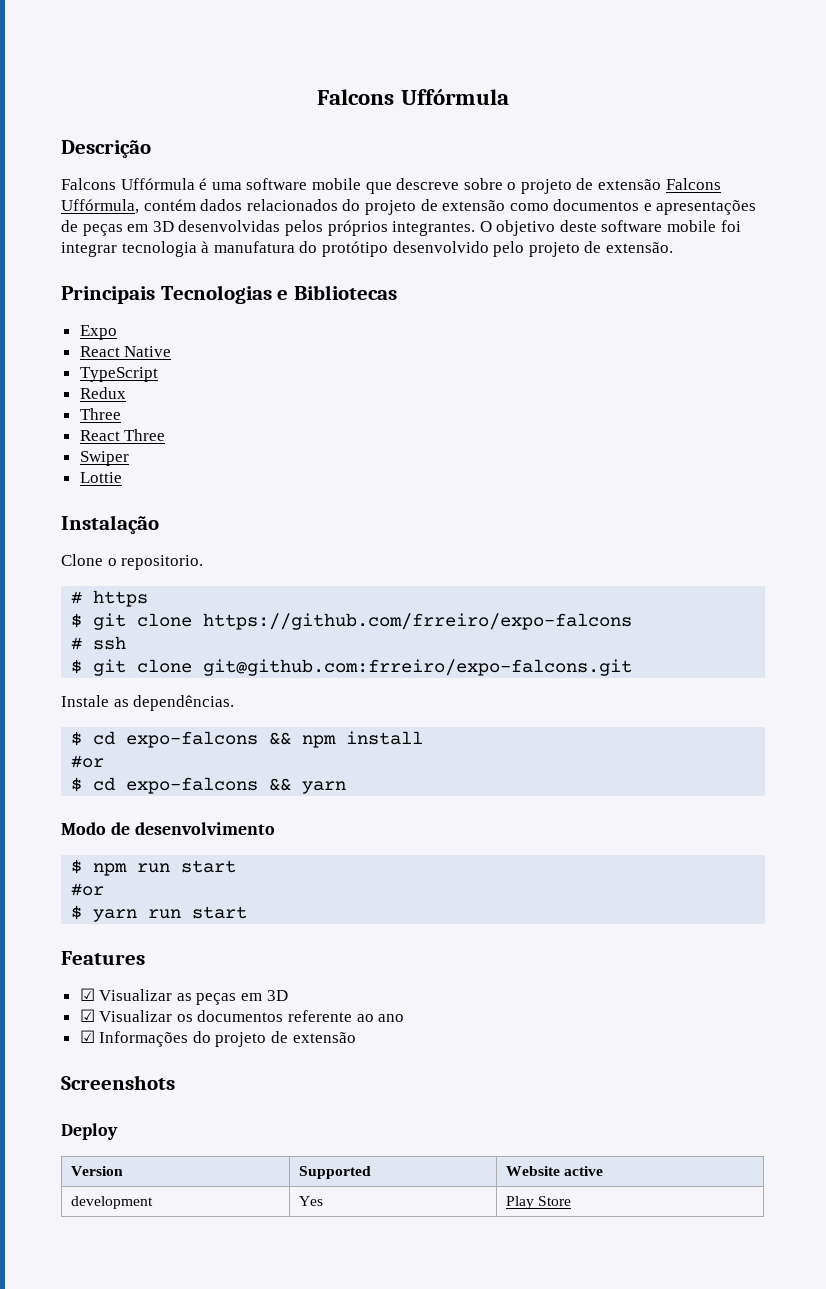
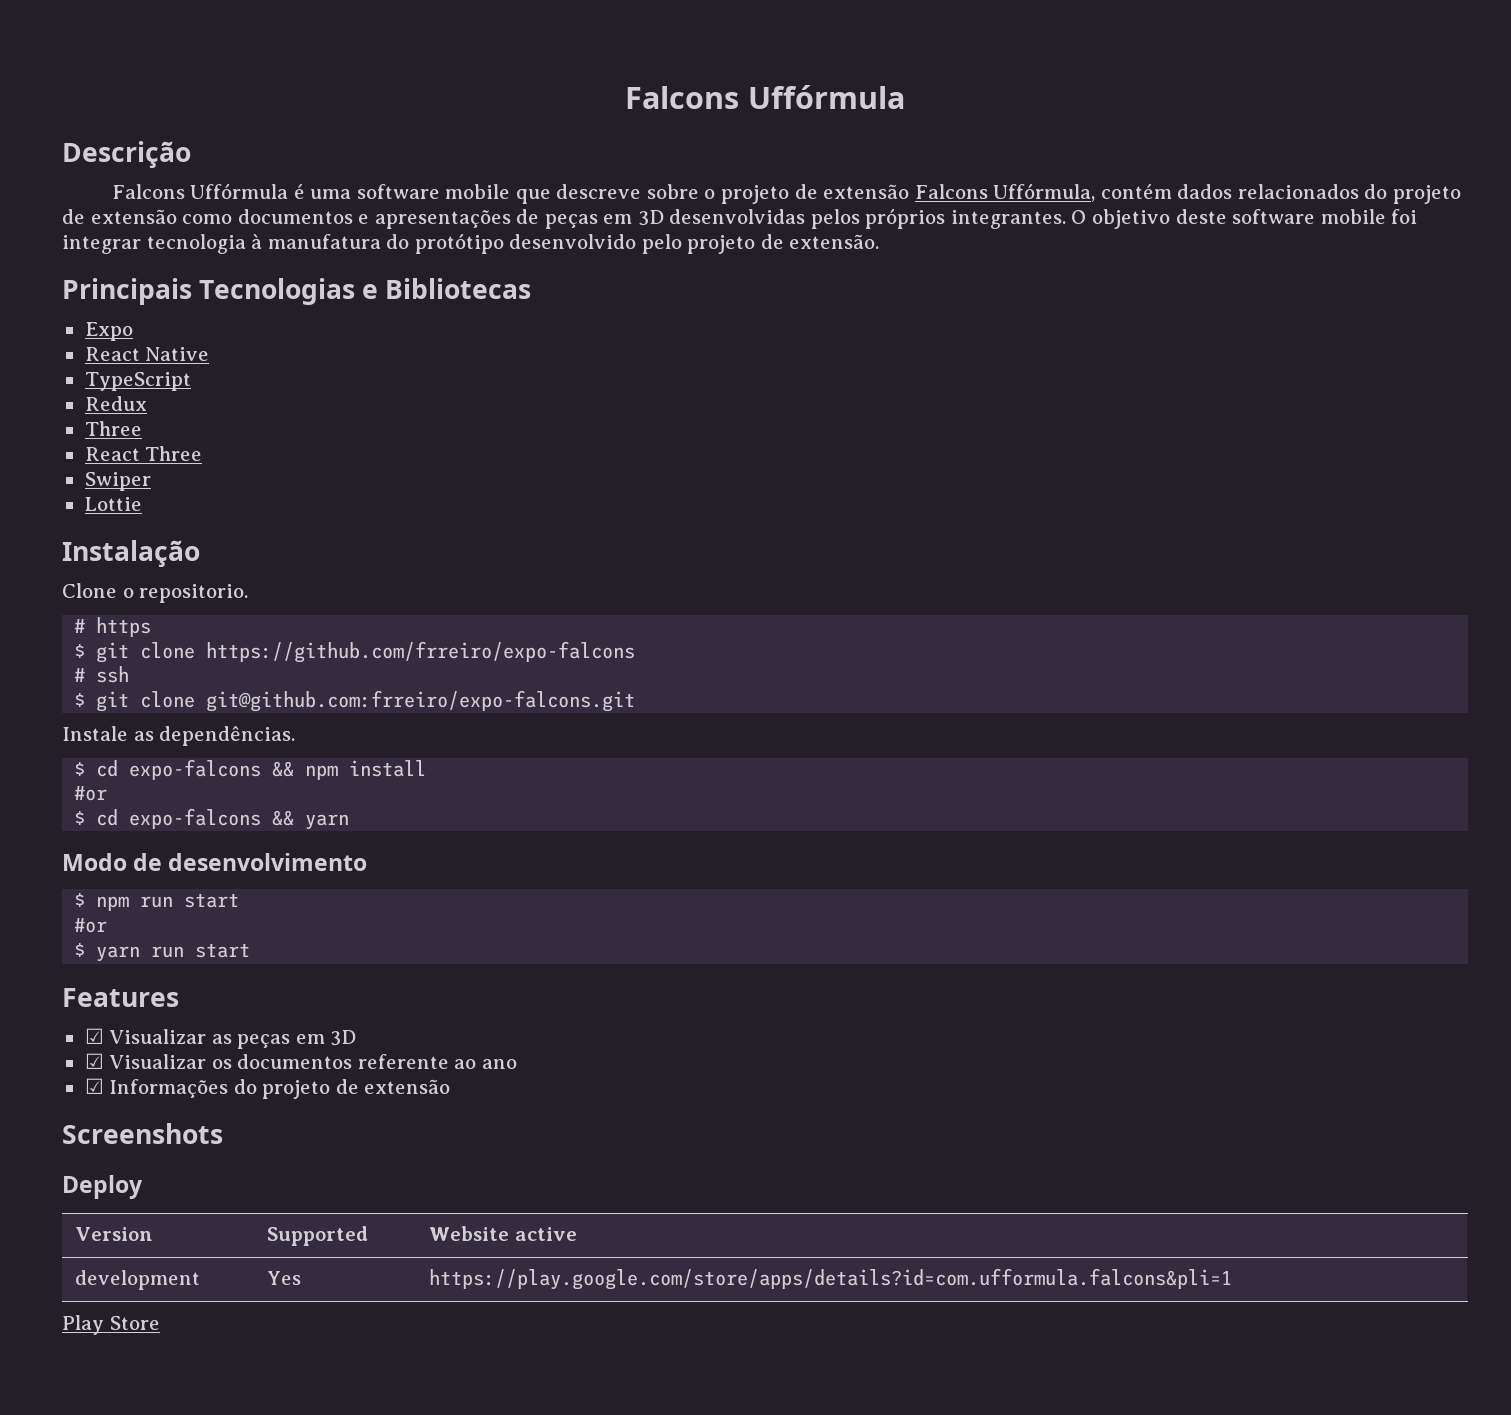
- development | Yes | Play Store
+ development | Yes | https://play.google.com/store/apps/details?id=com.ufformula.falcons&pli=1
+ Play Store

